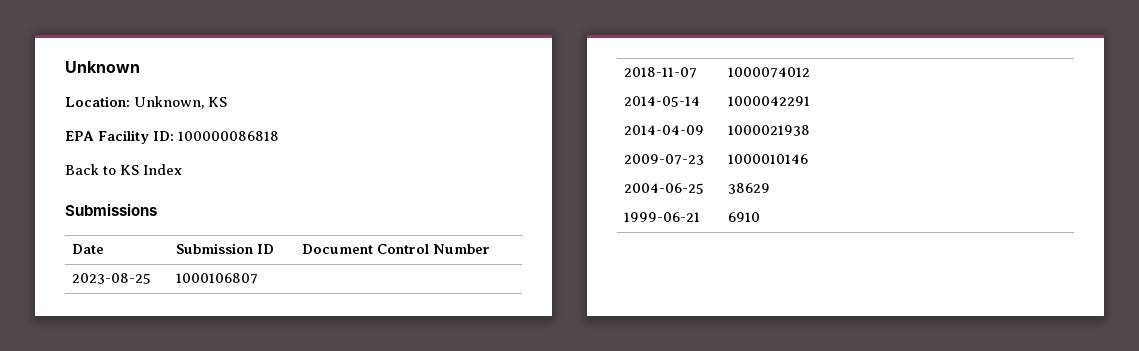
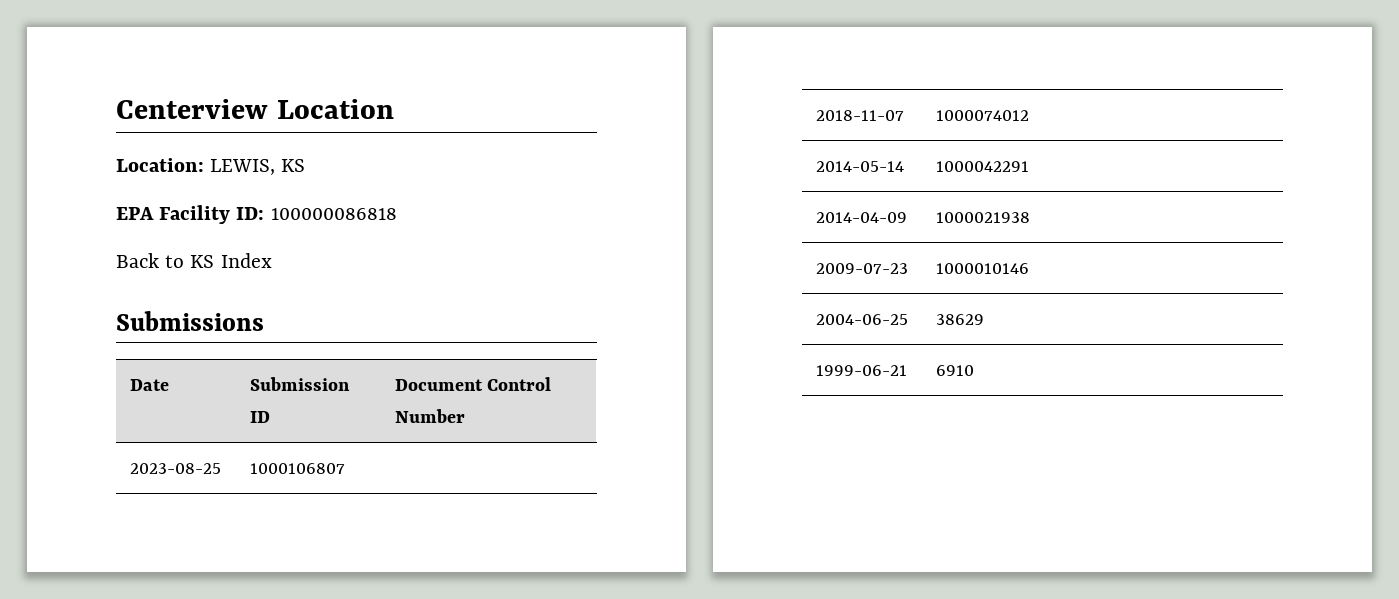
- Unknown
+ Centerview Location
- Location: Unknown, KS
+ Location: LEWIS, KS

